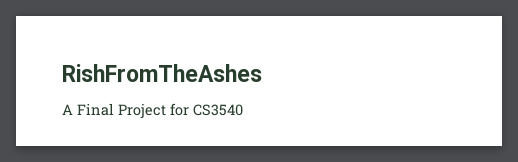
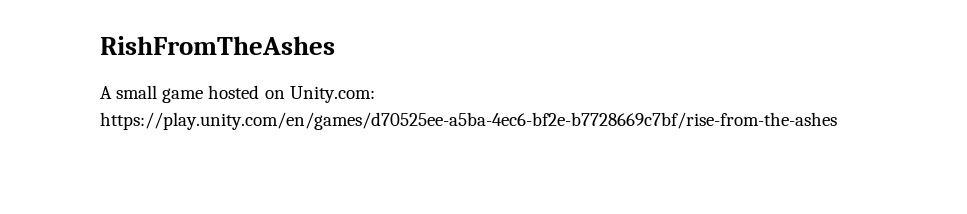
- A Final Project for CS3540
+ A small game hosted on Unity.com: https://play.unity.com/en/games/d70525ee-a5ba-4ec6-bf2e-b7728669c7bf/rise-from-the-ashes

